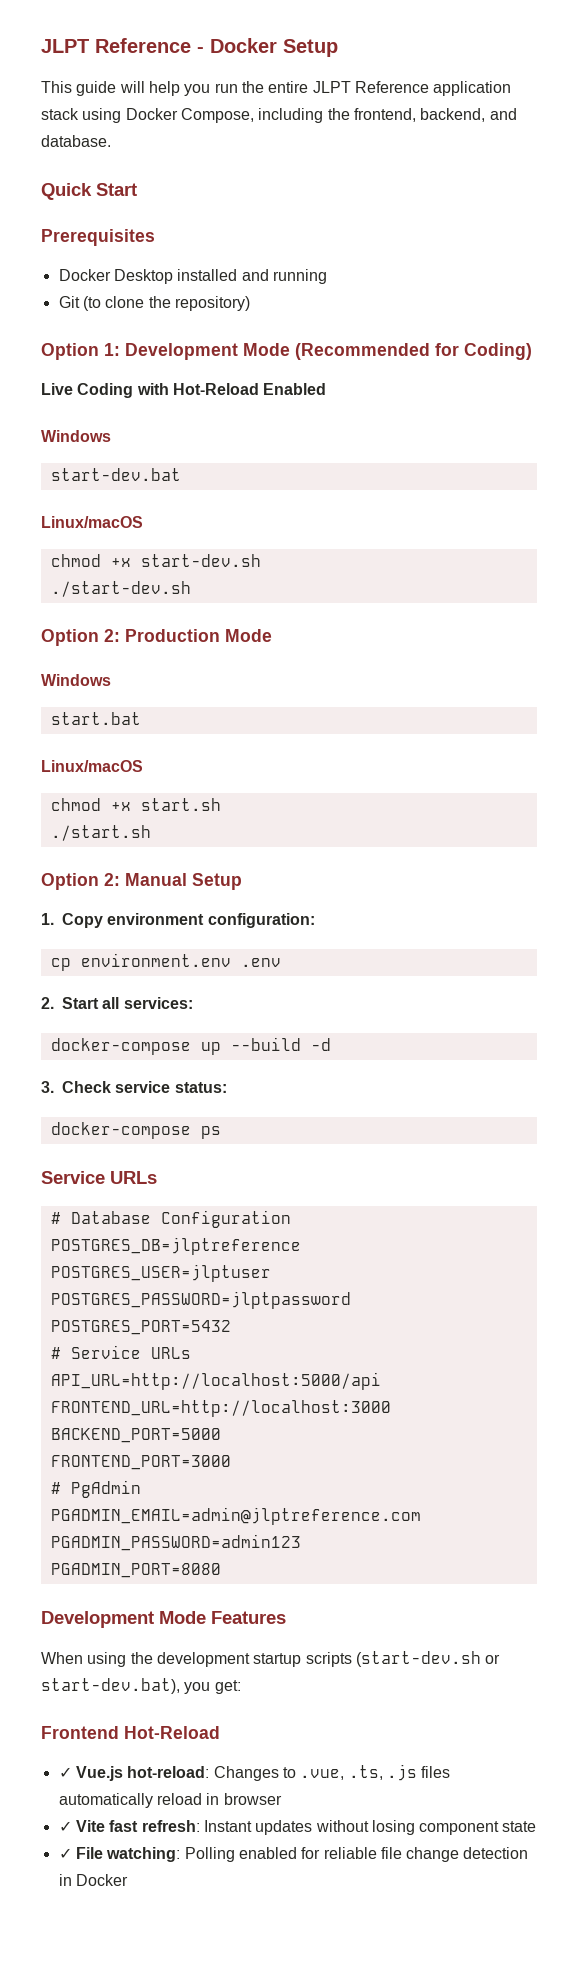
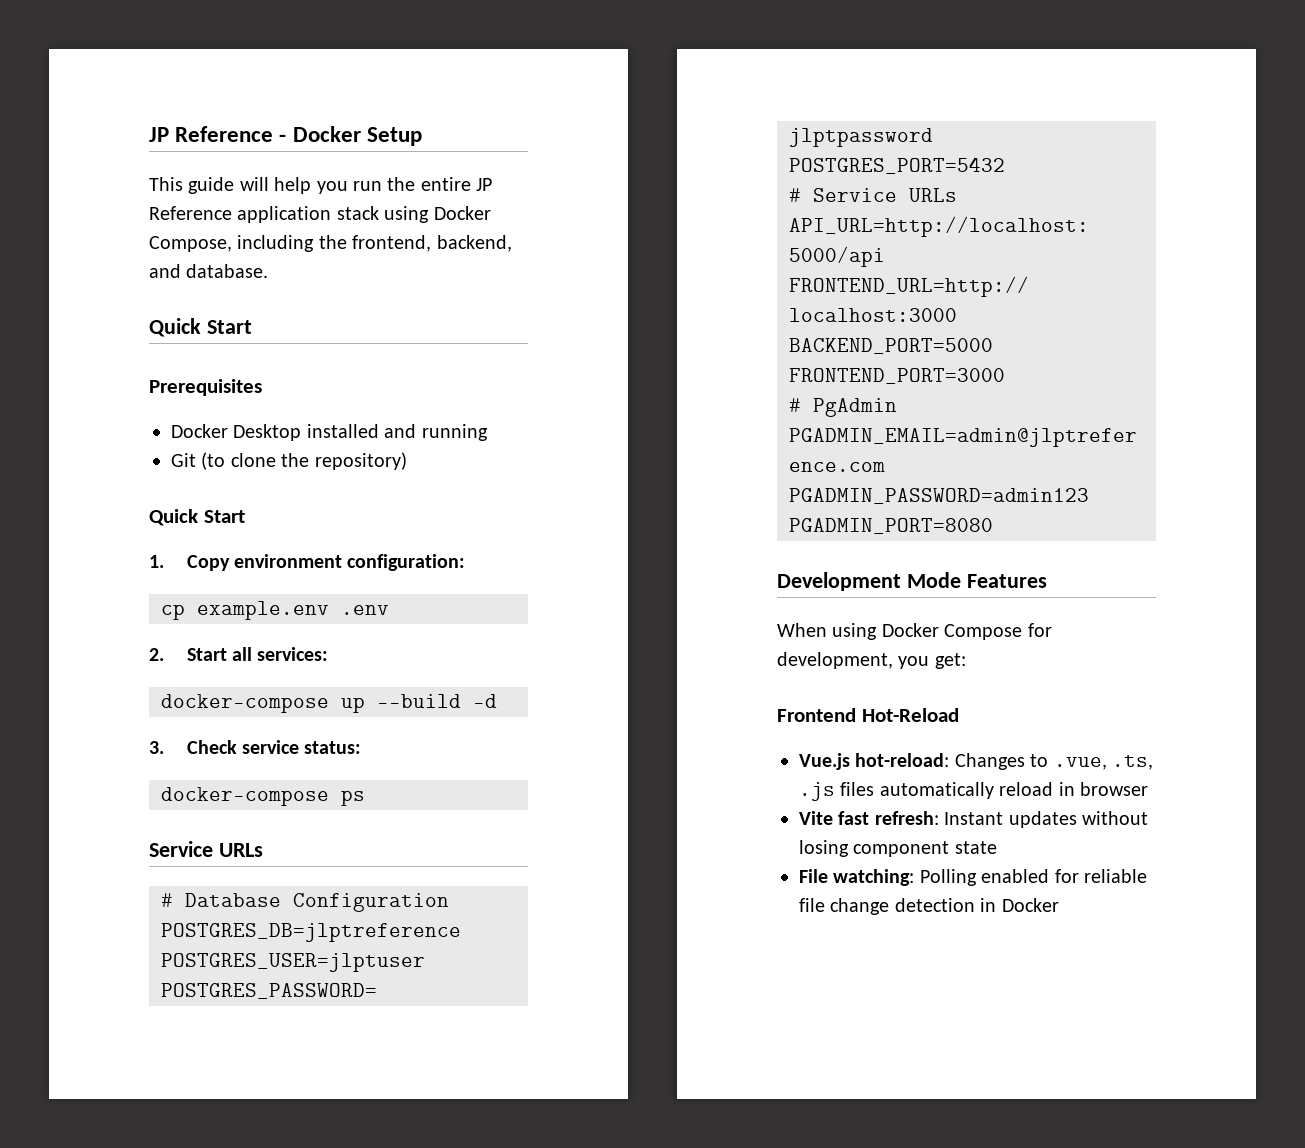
- JLPT Reference - Docker Setup
+ JP Reference - Docker Setup
- This guide will help you run the entire JLPT Reference application stack using Docker Compose, including the frontend, backend, and database.
+ This guide will help you run the entire JP Reference application stack using Docker Compose, including the frontend, backend, and database.
  Git (to clone the repository)
- Option 1: Development Mode (Recommended for Coding)
- Live Coding with Hot-Reload Enabled
- Windows
- start-dev.bat
- Linux/macOS
- chmod +x start-dev.sh
- ./start-dev.sh
- Option 2: Production Mode
- Windows
- start.bat
- Linux/macOS
- chmod +x start.sh
- ./start.sh
- Option 2: Manual Setup
+ Quick Start
- cp environment.env .env
+ cp example.env .env
- When using the development startup scripts (start-dev.sh or start-dev.bat), you get:
+ When using Docker Compose for development, you get:
- ✓ Vue.js hot-reload: Changes to .vue, .ts, .js files automatically reload in browser
+ Vue.js hot-reload: Changes to .vue, .ts, .js files automatically reload in browser
- ✓ Vite fast refresh: Instant updates without losing component state
+ Vite fast refresh: Instant updates without losing component state
- ✓ File watching: Polling enabled for reliable file change detection in Docker
+ File watching: Polling enabled for reliable file change detection in Docker

